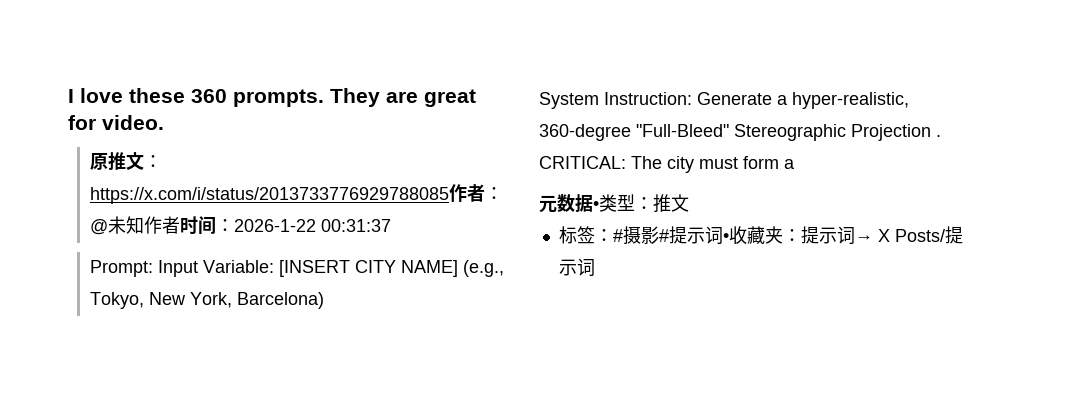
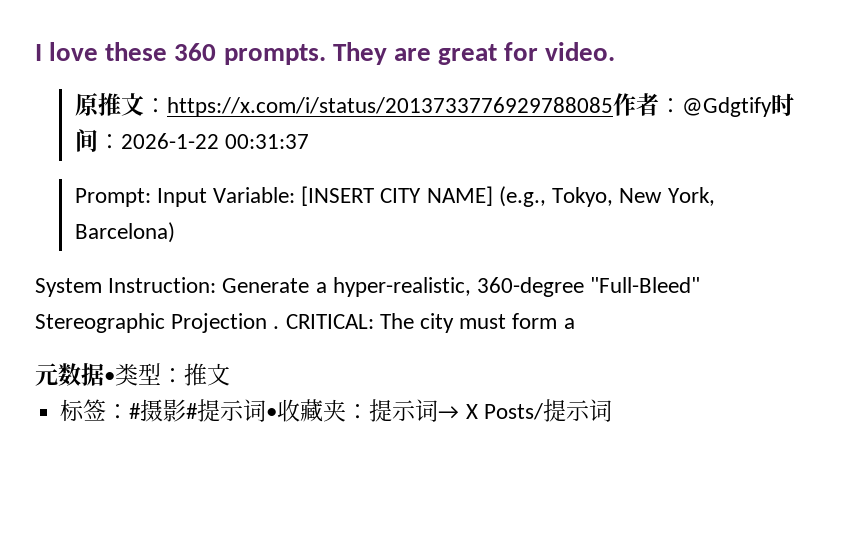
- 原推文：https://x.com/i/status/2013733776929788085作者：@未知作者时间：2026-1-22 00:31:37
+ 原推文：https://x.com/i/status/2013733776929788085作者：@Gdgtify时间：2026-1-22 00:31:37

